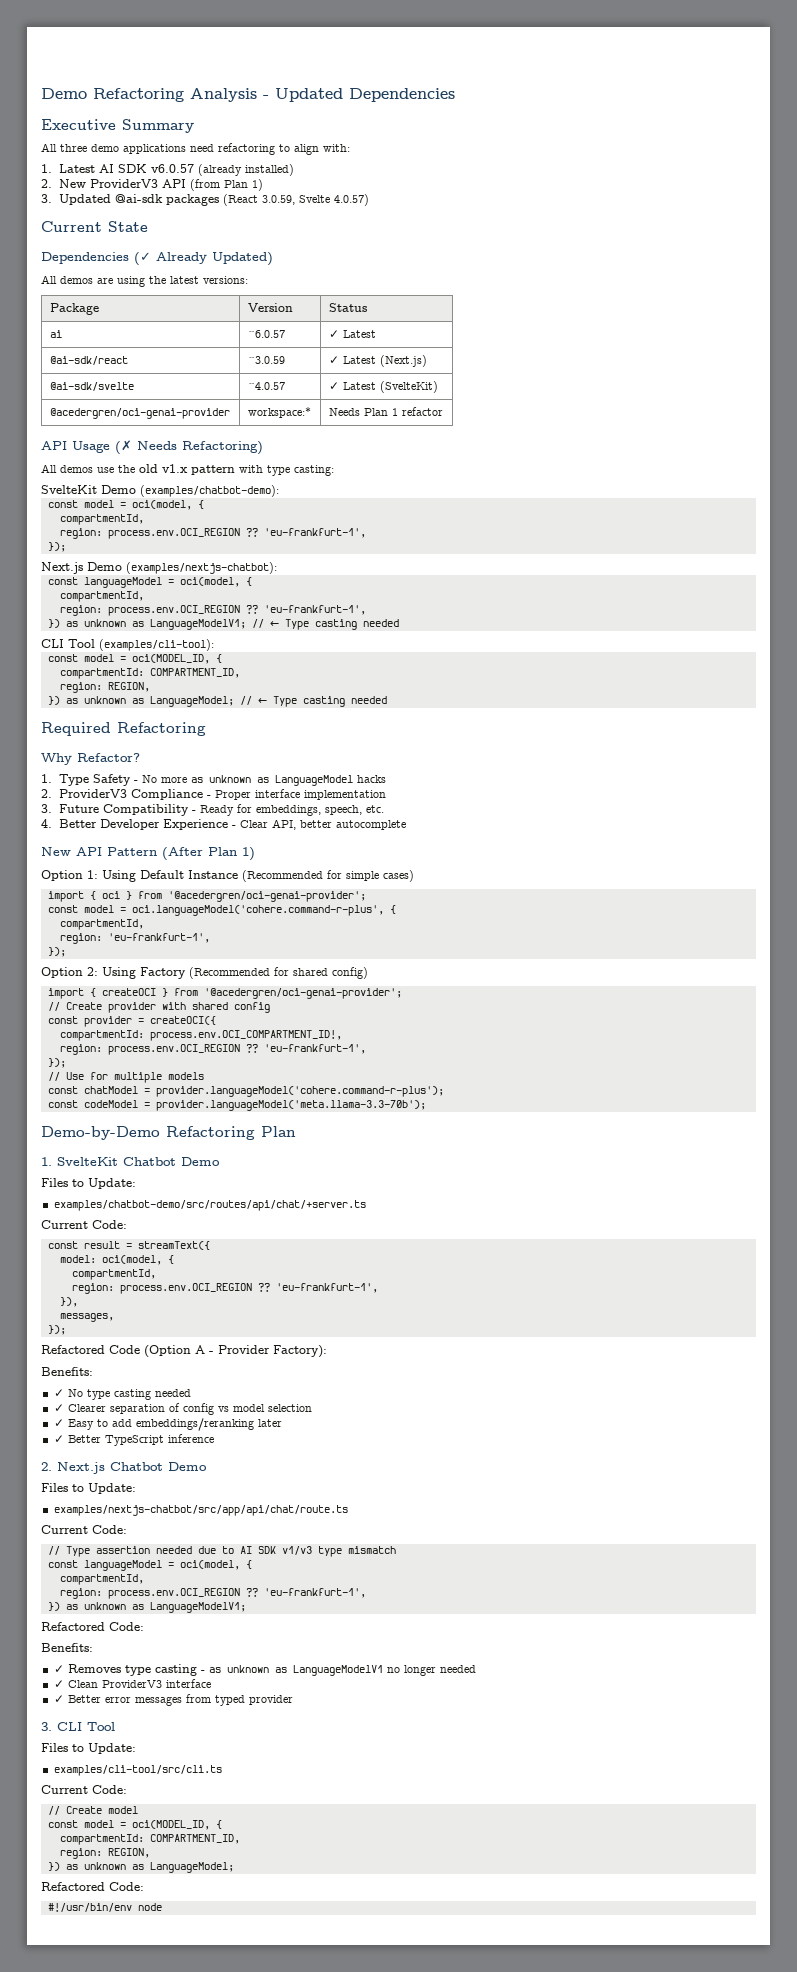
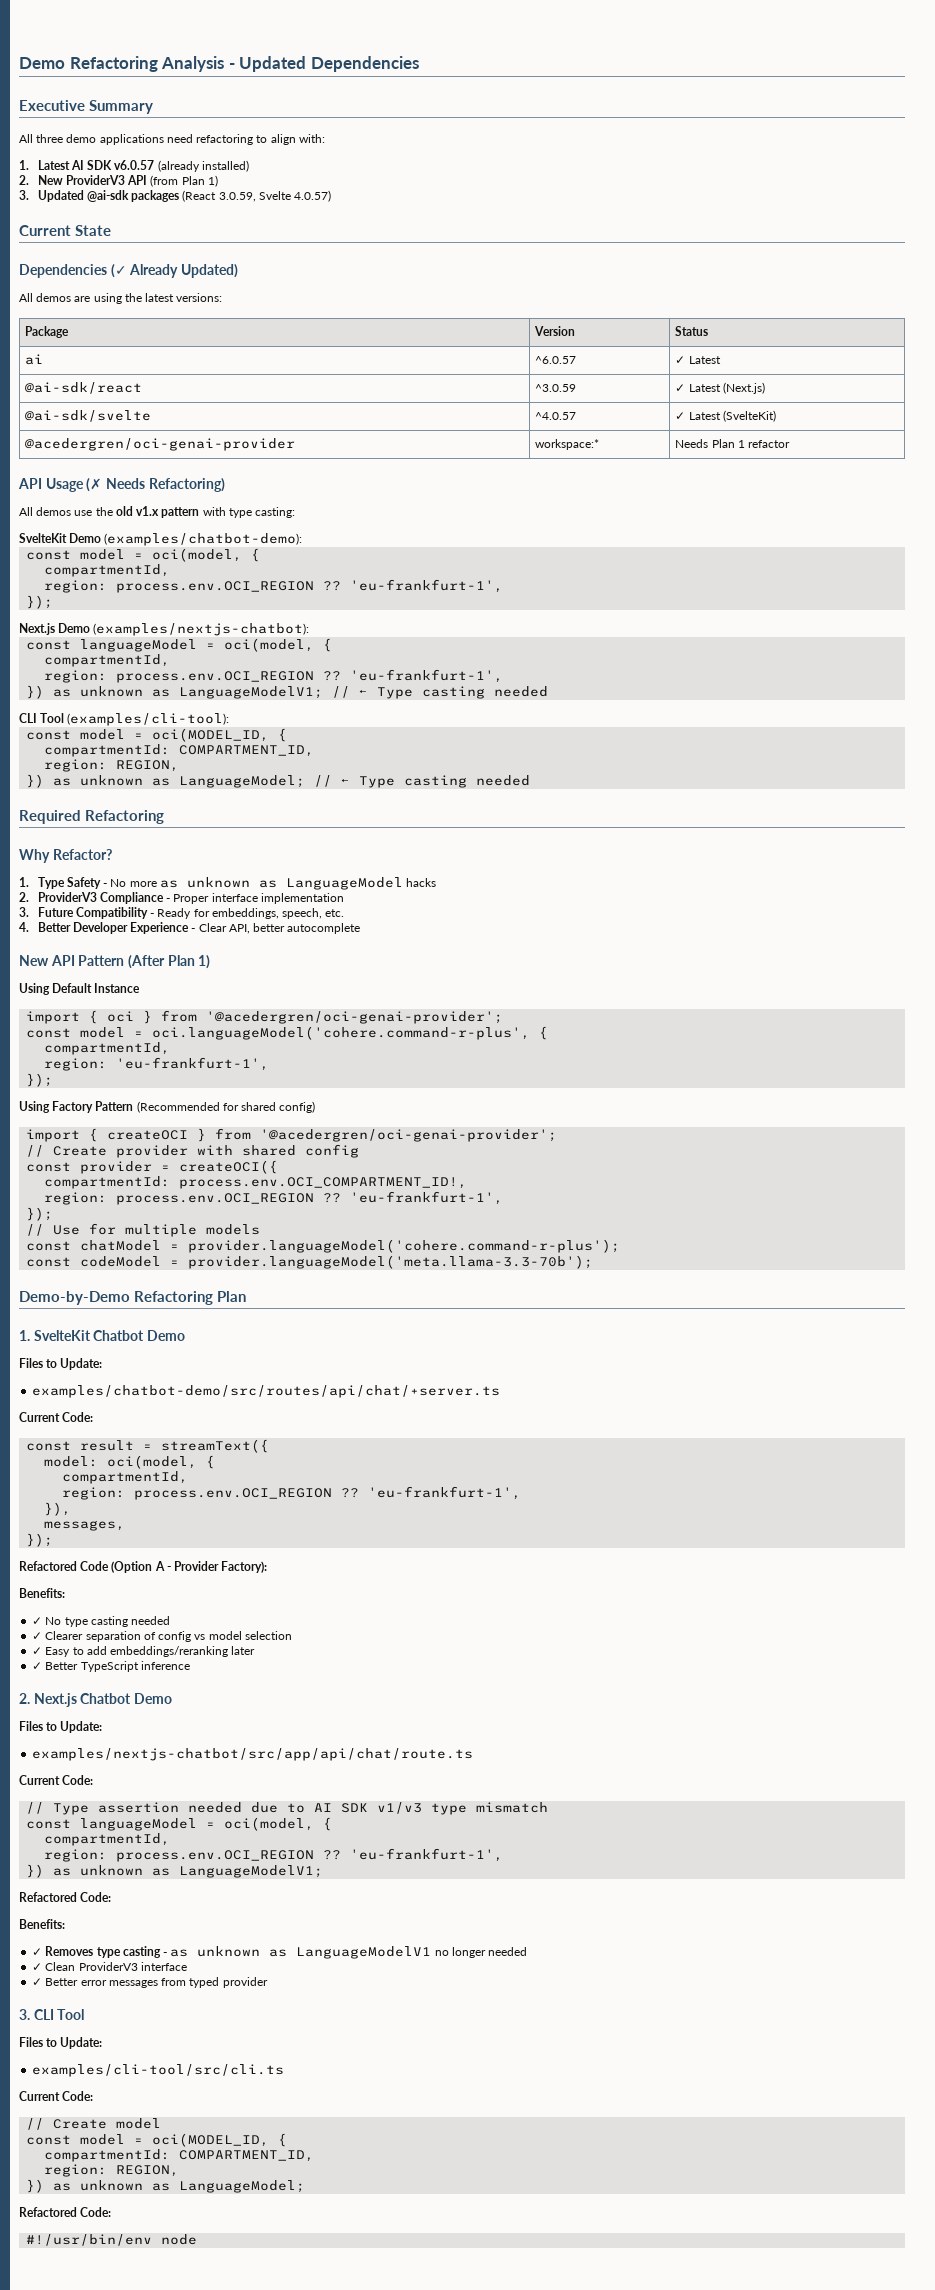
- Option 1: Using Default Instance (Recommended for simple cases)
+ Using Default Instance
- Option 2: Using Factory (Recommended for shared config)
+ Using Factory Pattern (Recommended for shared config)

